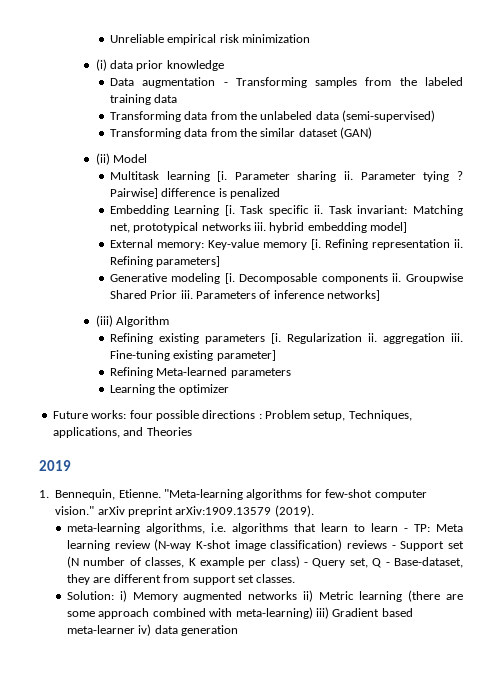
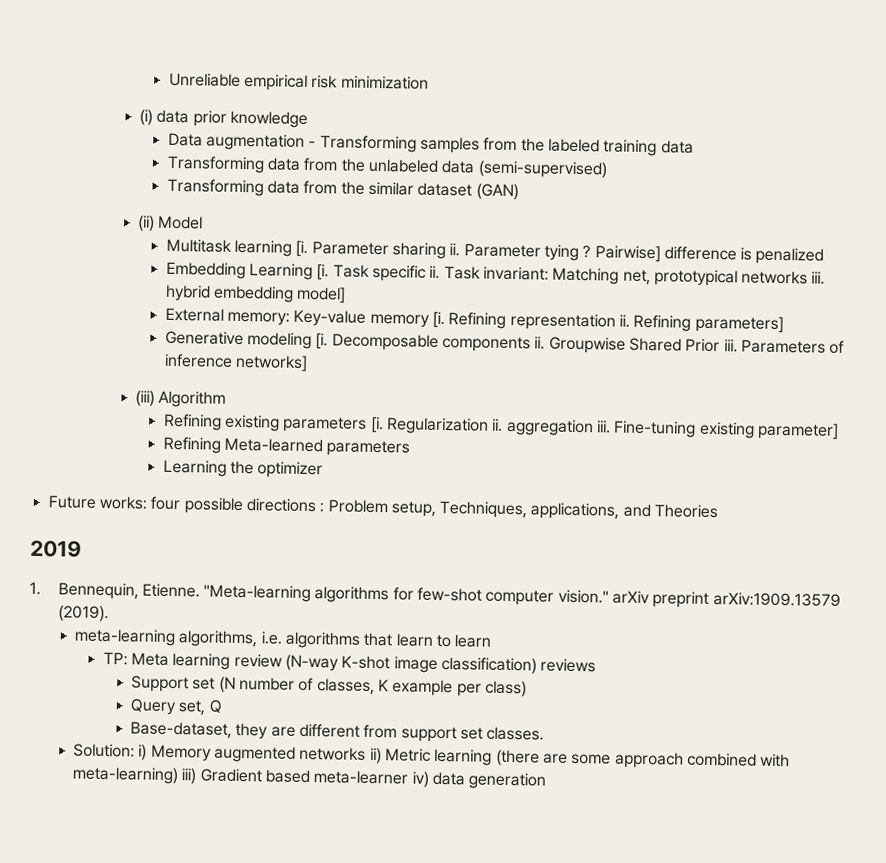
- meta-learning algorithms, i.e. algorithms that learn to learn - TP: Meta learning review (N-way K-shot image classification) reviews - Support set (N number of classes, K example per class) - Query set, Q - Base-dataset, they are different from support set classes.
+ meta-learning algorithms, i.e. algorithms that learn to learn
+ TP: Meta learning review (N-way K-shot image classification) reviews
+ Support set (N number of classes, K example per class)
+ Query set, Q
+ Base-dataset, they are different from support set classes.

